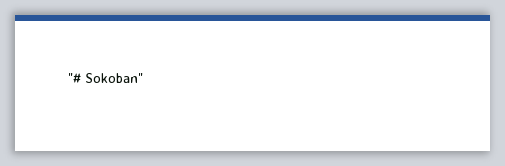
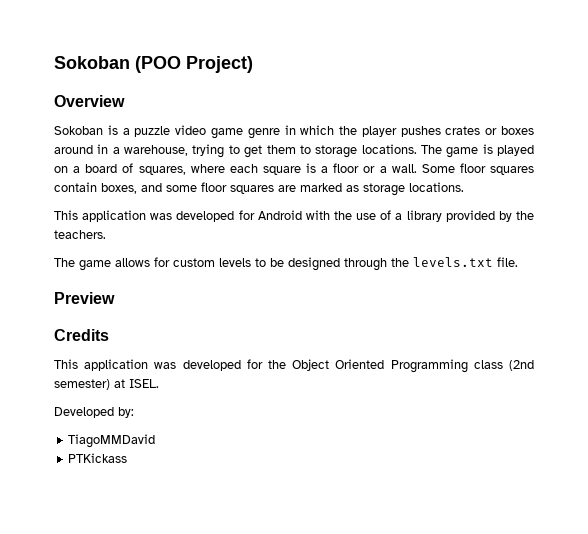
- "# Sokoban"
+ Sokoban (POO Project)
+ Overview
+ Sokoban is a puzzle video game genre in which the player pushes crates or boxes around in a warehouse, trying to get them to storage locations. The game is played on a board of squares, where each square is a floor or a wall. Some floor squares contain boxes, and some floor squares are marked as storage locations.
+ This application was developed for Android with the use of a library provided by the teachers.
+ The game allows for custom levels to be designed through the levels.txt file.
+ Preview
+ Credits
+ This application was developed for the Object Oriented Programming class (2nd semester) at ISEL.
+ Developed by:
+ TiagoMMDavid
+ PTKickass

